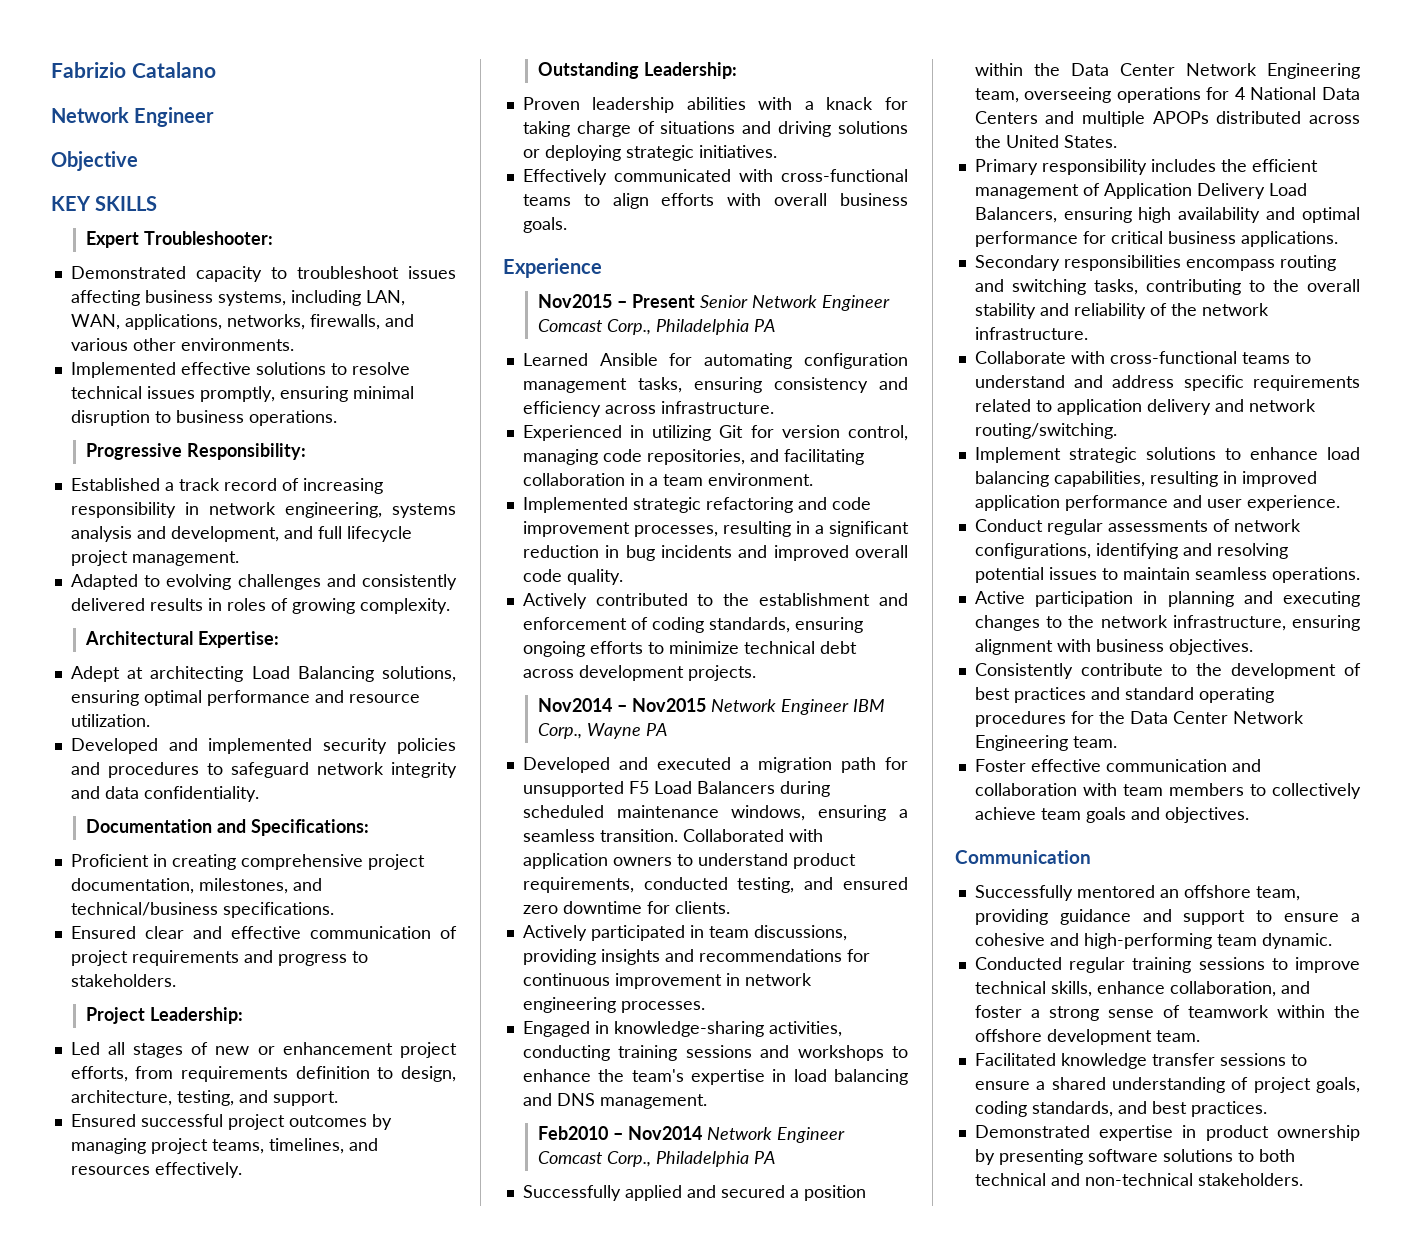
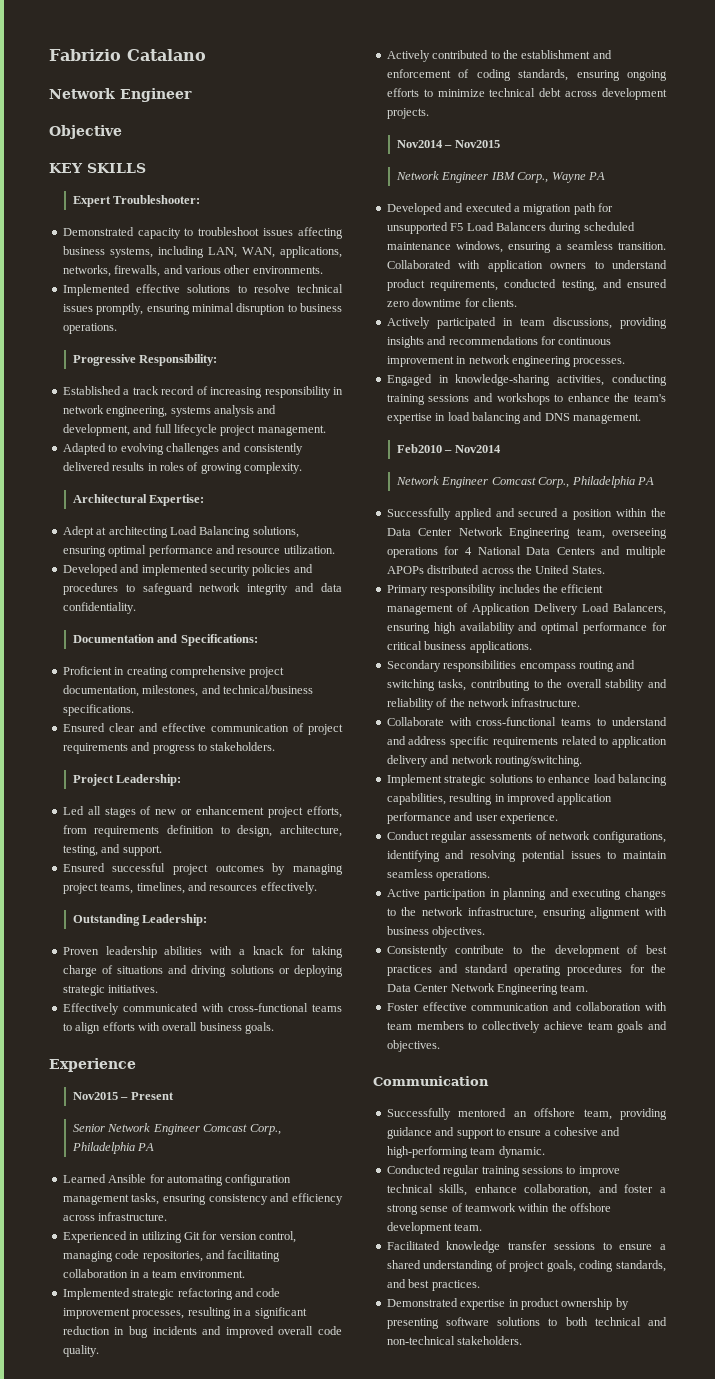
- Nov2015 – Present Senior Network Engineer Comcast Corp., Philadelphia PA
+ Nov2015 – Present
+ Senior Network Engineer Comcast Corp., Philadelphia PA
- Nov2014 – Nov2015 Network Engineer IBM Corp., Wayne PA
+ Nov2014 – Nov2015
+ Network Engineer IBM Corp., Wayne PA
- Feb2010 – Nov2014 Network Engineer Comcast Corp., Philadelphia PA
+ Feb2010 – Nov2014
+ Network Engineer Comcast Corp., Philadelphia PA

